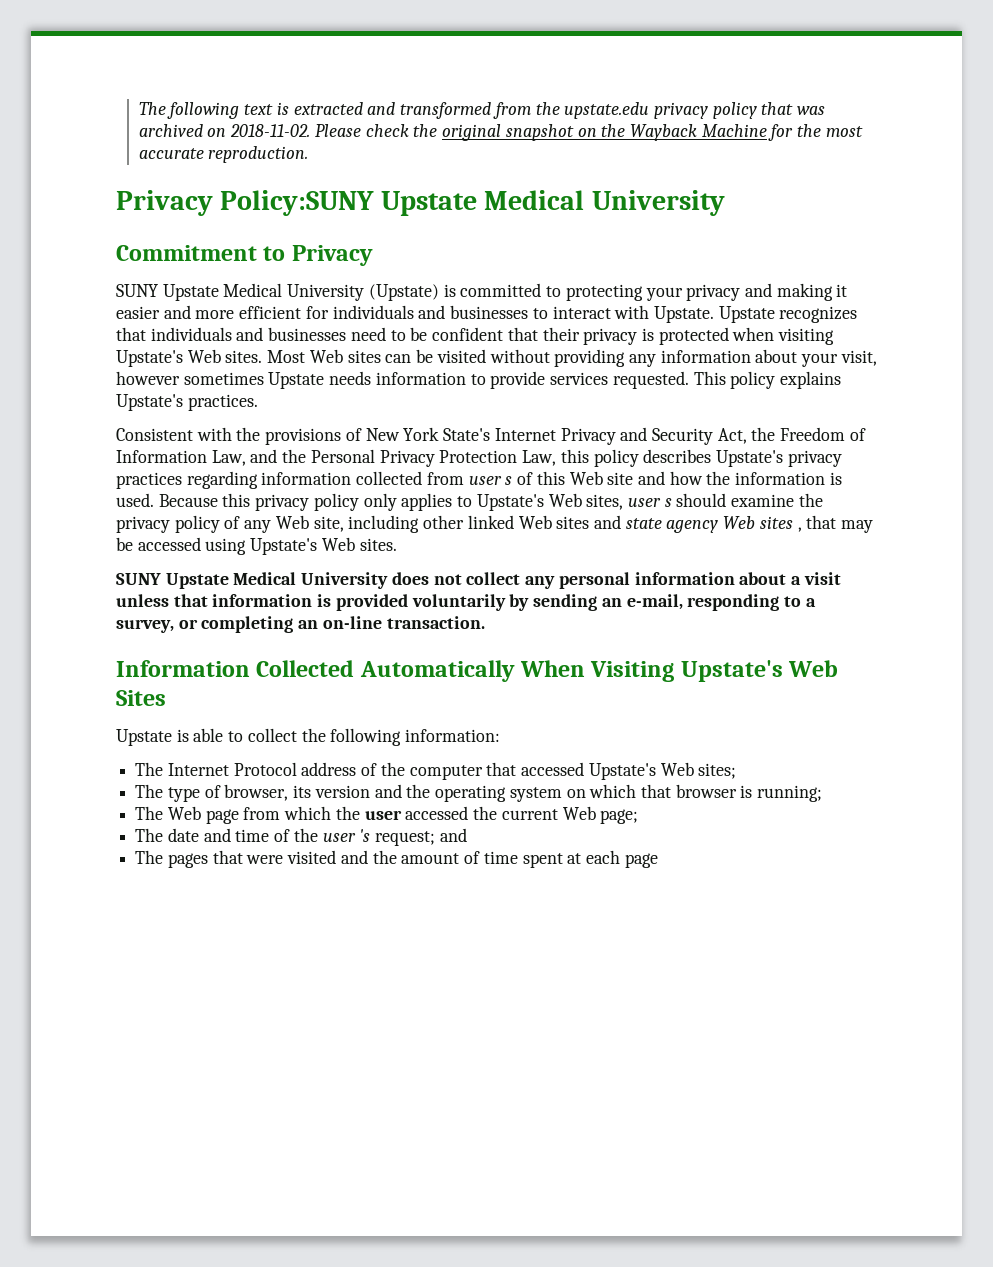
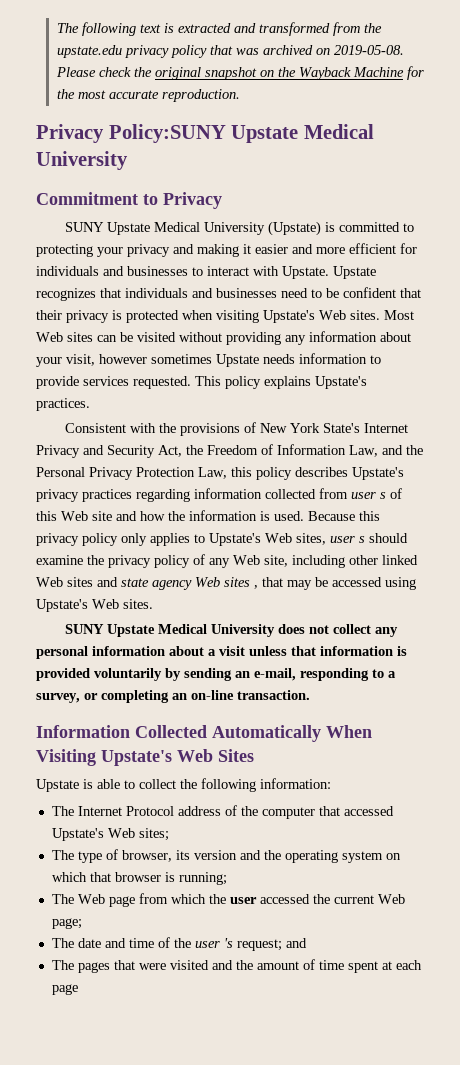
- The following text is extracted and transformed from the upstate.edu privacy policy that was archived on 2018-11-02.
+ The following text is extracted and transformed from the upstate.edu privacy policy that was archived on 2019-05-08.

